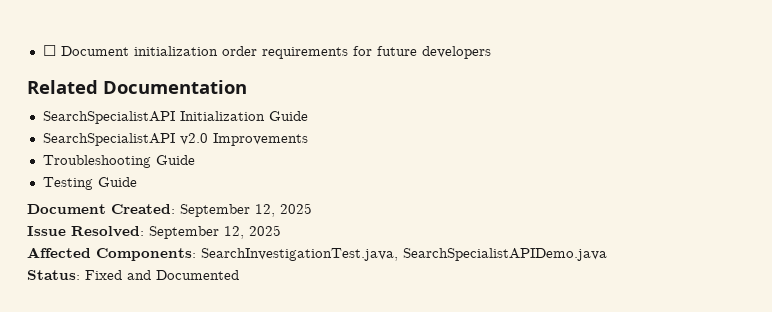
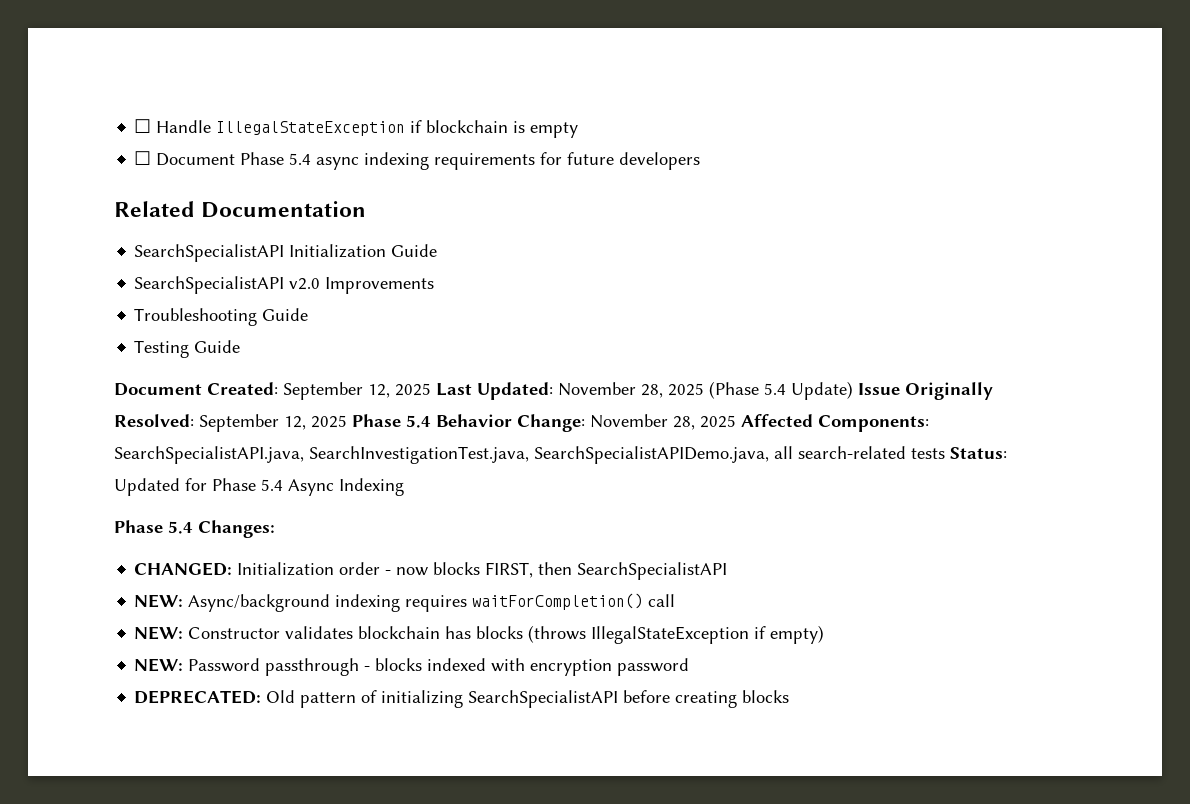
- ☐ Document initialization order requirements for future developers
+ ☐ Handle IllegalStateException if blockchain is empty
+ ☐ Document Phase 5.4 async indexing requirements for future developers
- Document Created: September 12, 2025
- Issue Resolved: September 12, 2025
- Affected Components: SearchInvestigationTest.java, SearchSpecialistAPIDemo.java
- Status: Fixed and Documented
+ Document Created: September 12, 2025 Last Updated: November 28, 2025 (Phase 5.4 Update) Issue Originally Resolved: September 12, 2025 Phase 5.4 Behavior Change: November 28, 2025 Affected Components: SearchSpecialistAPI.java, SearchInvestigationTest.java, SearchSpecialistAPIDemo.java, all search-related tests Status: Updated for Phase 5.4 Async Indexing
+ Phase 5.4 Changes:
+ CHANGED: Initialization order - now blocks FIRST, then SearchSpecialistAPI
+ NEW: Async/background indexing requires waitForCompletion() call
+ NEW: Constructor validates blockchain has blocks (throws IllegalStateException if empty)
+ NEW: Password passthrough - blocks indexed with encryption password
+ DEPRECATED: Old pattern of initializing SearchSpecialistAPI before creating blocks

